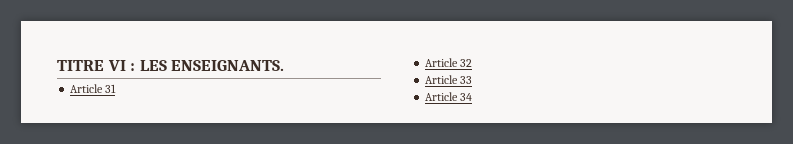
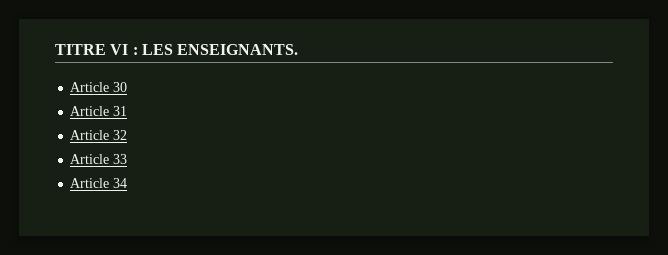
+ Article 30

